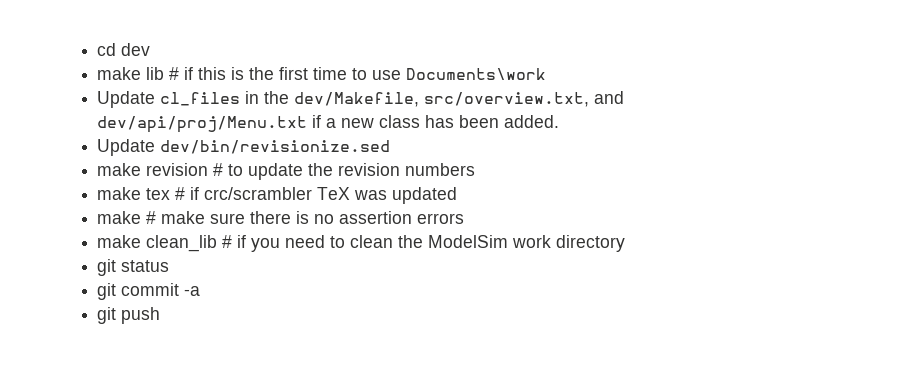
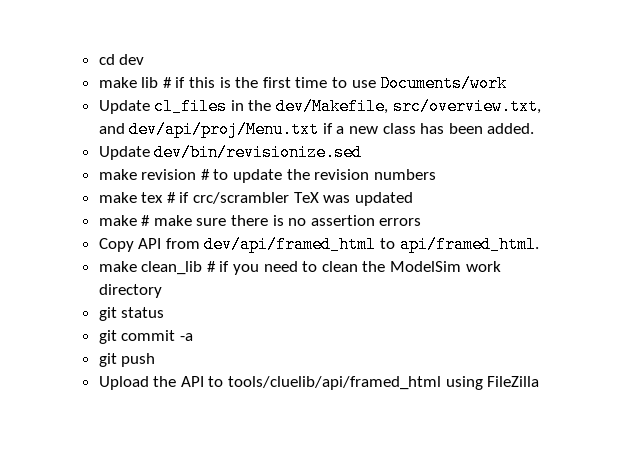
- make lib # if this is the first time to use Documents\work
+ make lib # if this is the first time to use Documents/work
+ Copy API from dev/api/framed_html to api/framed_html.
+ Upload the API to tools/cluelib/api/framed_html using FileZilla

